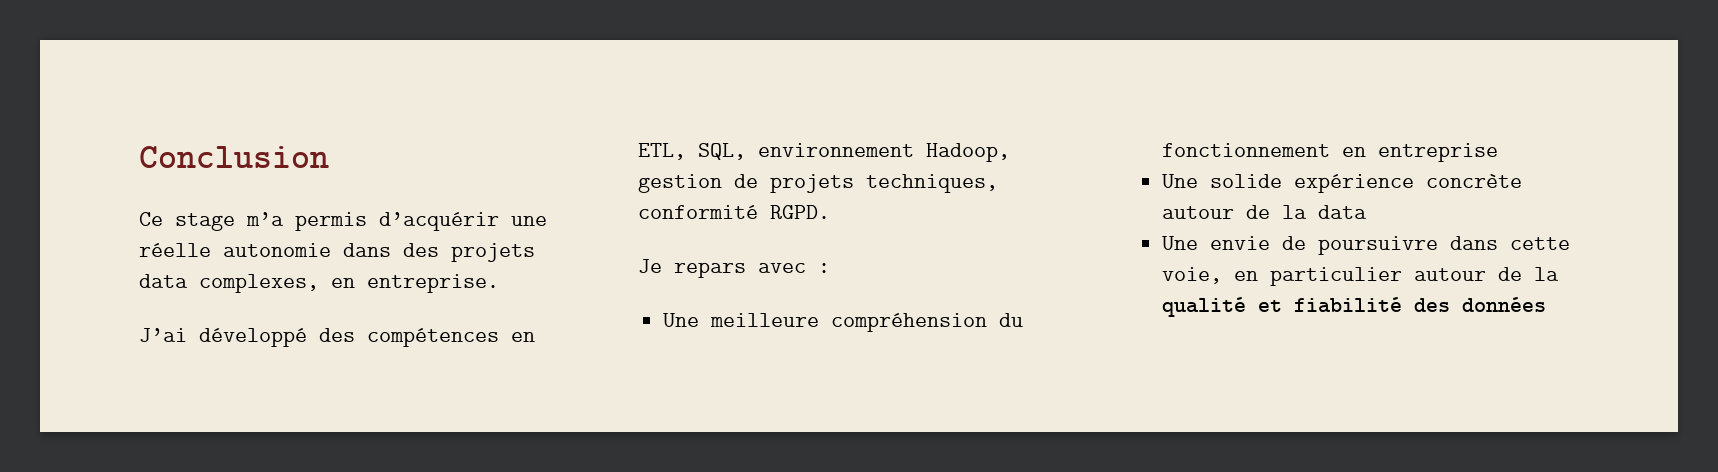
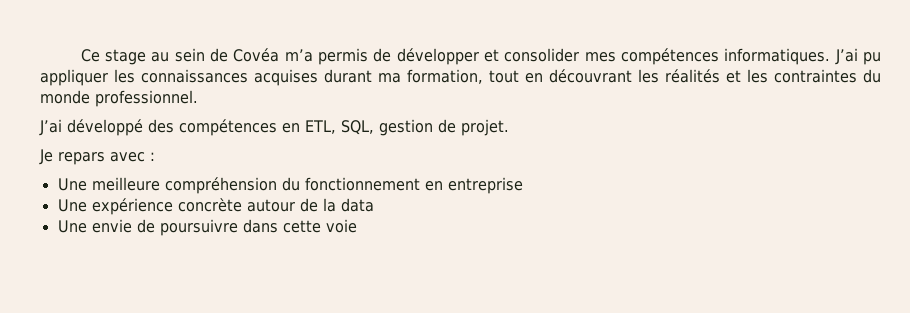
- Conclusion
- Ce stage m’a permis d’acquérir une réelle autonomie dans des projets data complexes, en entreprise.
+ Ce stage au sein de Covéa m’a permis de développer et consolider mes compétences informatiques. J’ai pu appliquer les connaissances acquises durant ma formation, tout en découvrant les réalités et les contraintes du monde professionnel.
- J’ai développé des compétences en ETL, SQL, environnement Hadoop, gestion de projets techniques, conformité RGPD.
+ J’ai développé des compétences en ETL, SQL, gestion de projet.
- Une solide expérience concrète autour de la data
+ Une expérience concrète autour de la data
- Une envie de poursuivre dans cette voie, en particulier autour de la qualité et fiabilité des données
+ Une envie de poursuivre dans cette voie

